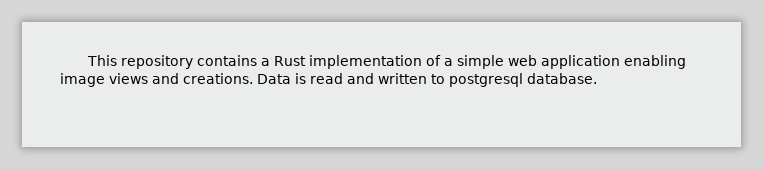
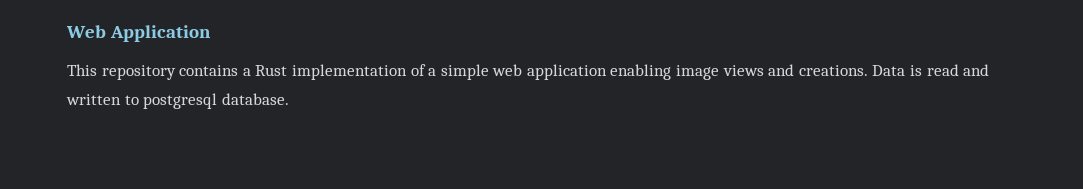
+ Web Application

